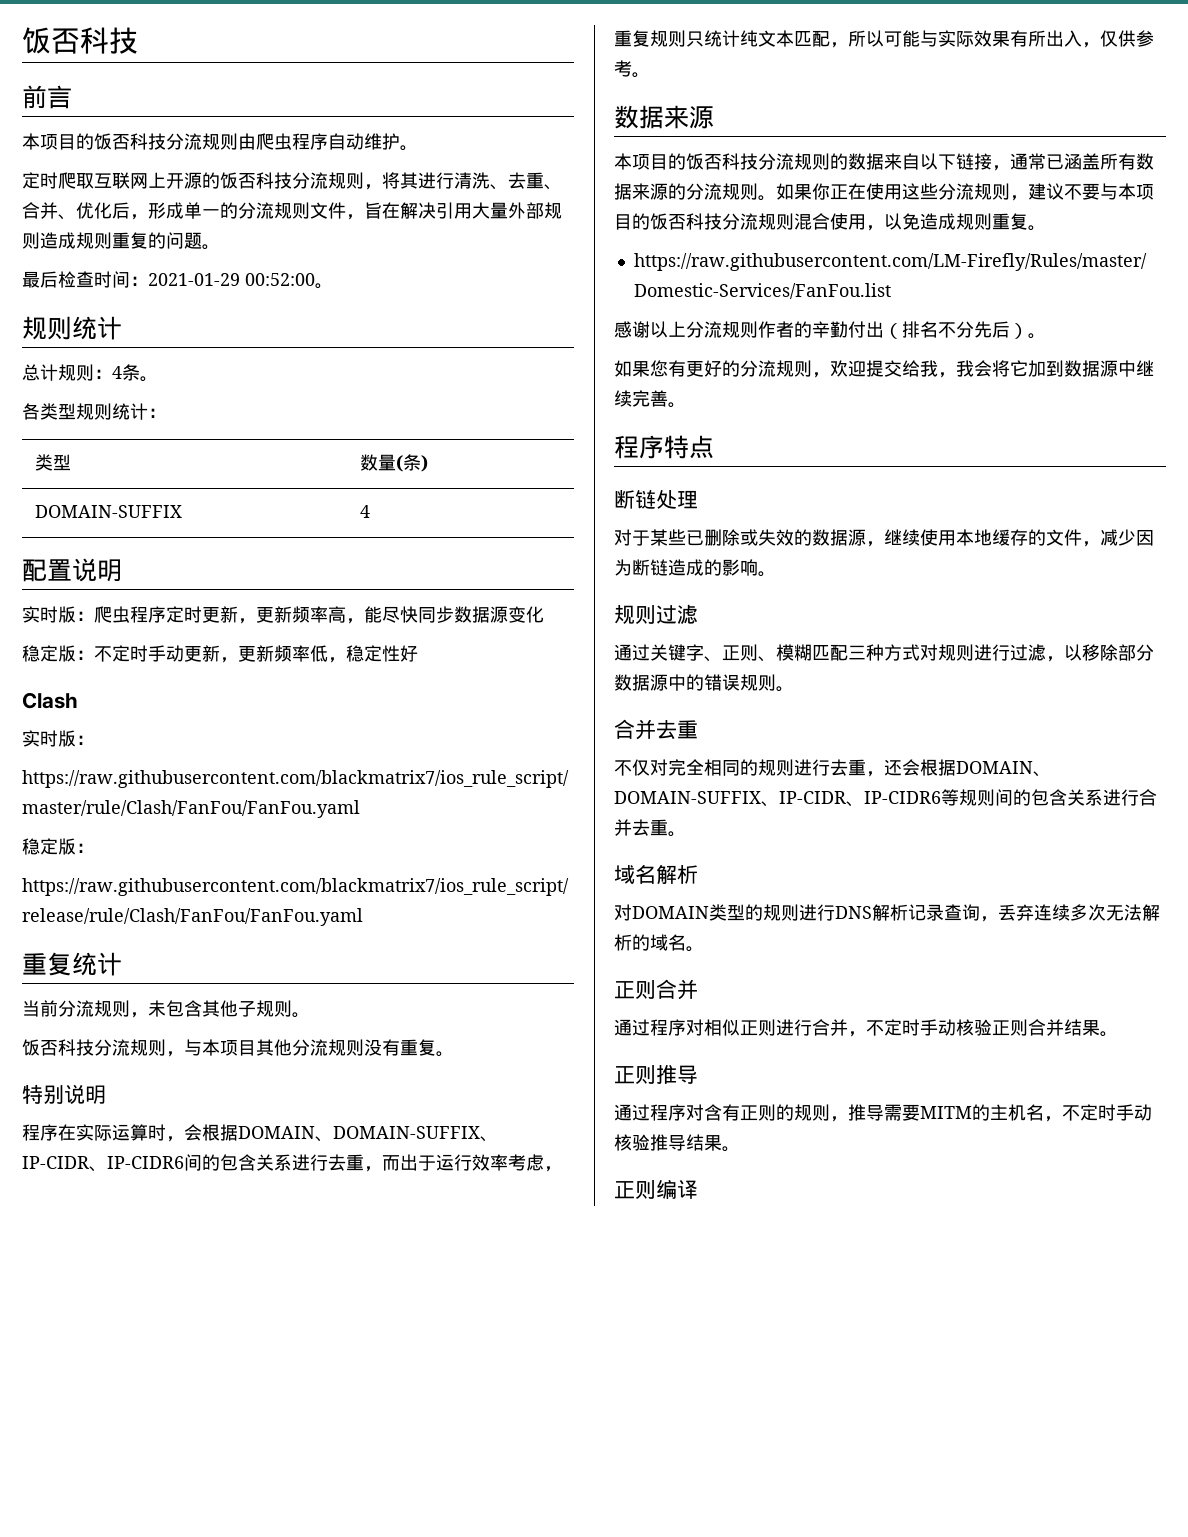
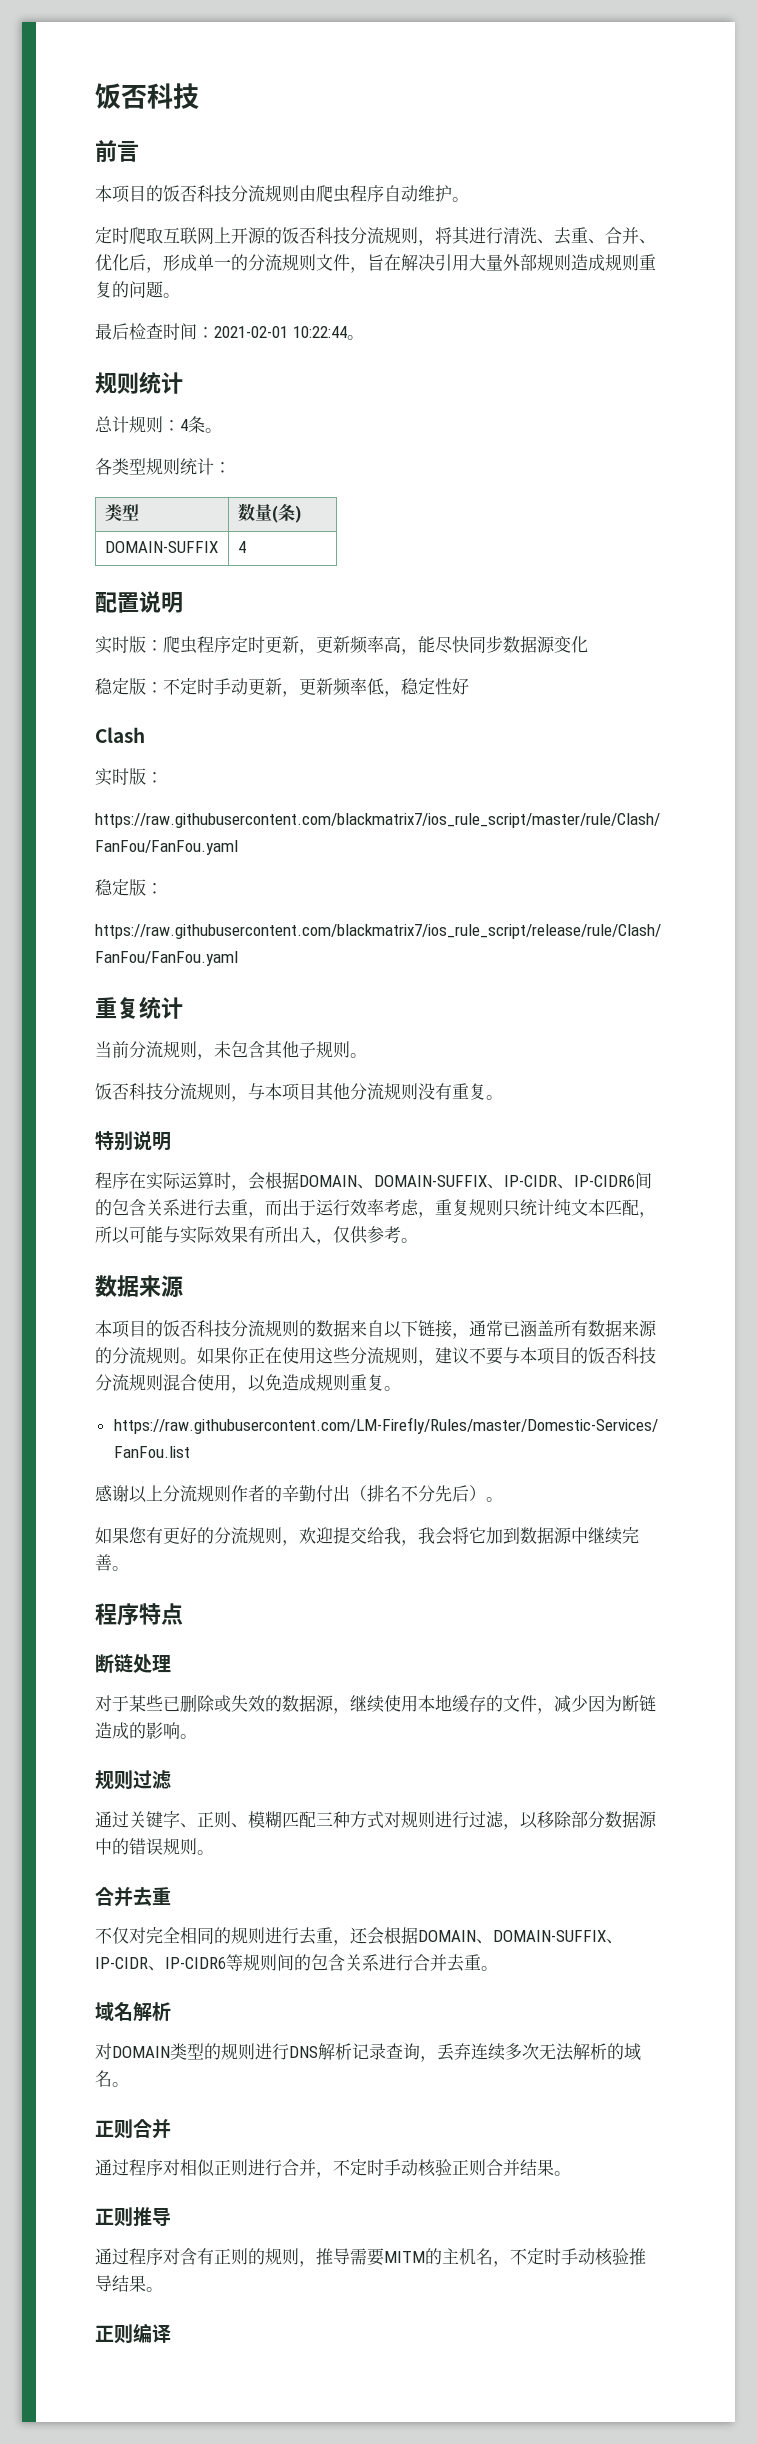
- 最后检查时间：2021-01-29 00:52:00。
+ 最后检查时间：2021-02-01 10:22:44。

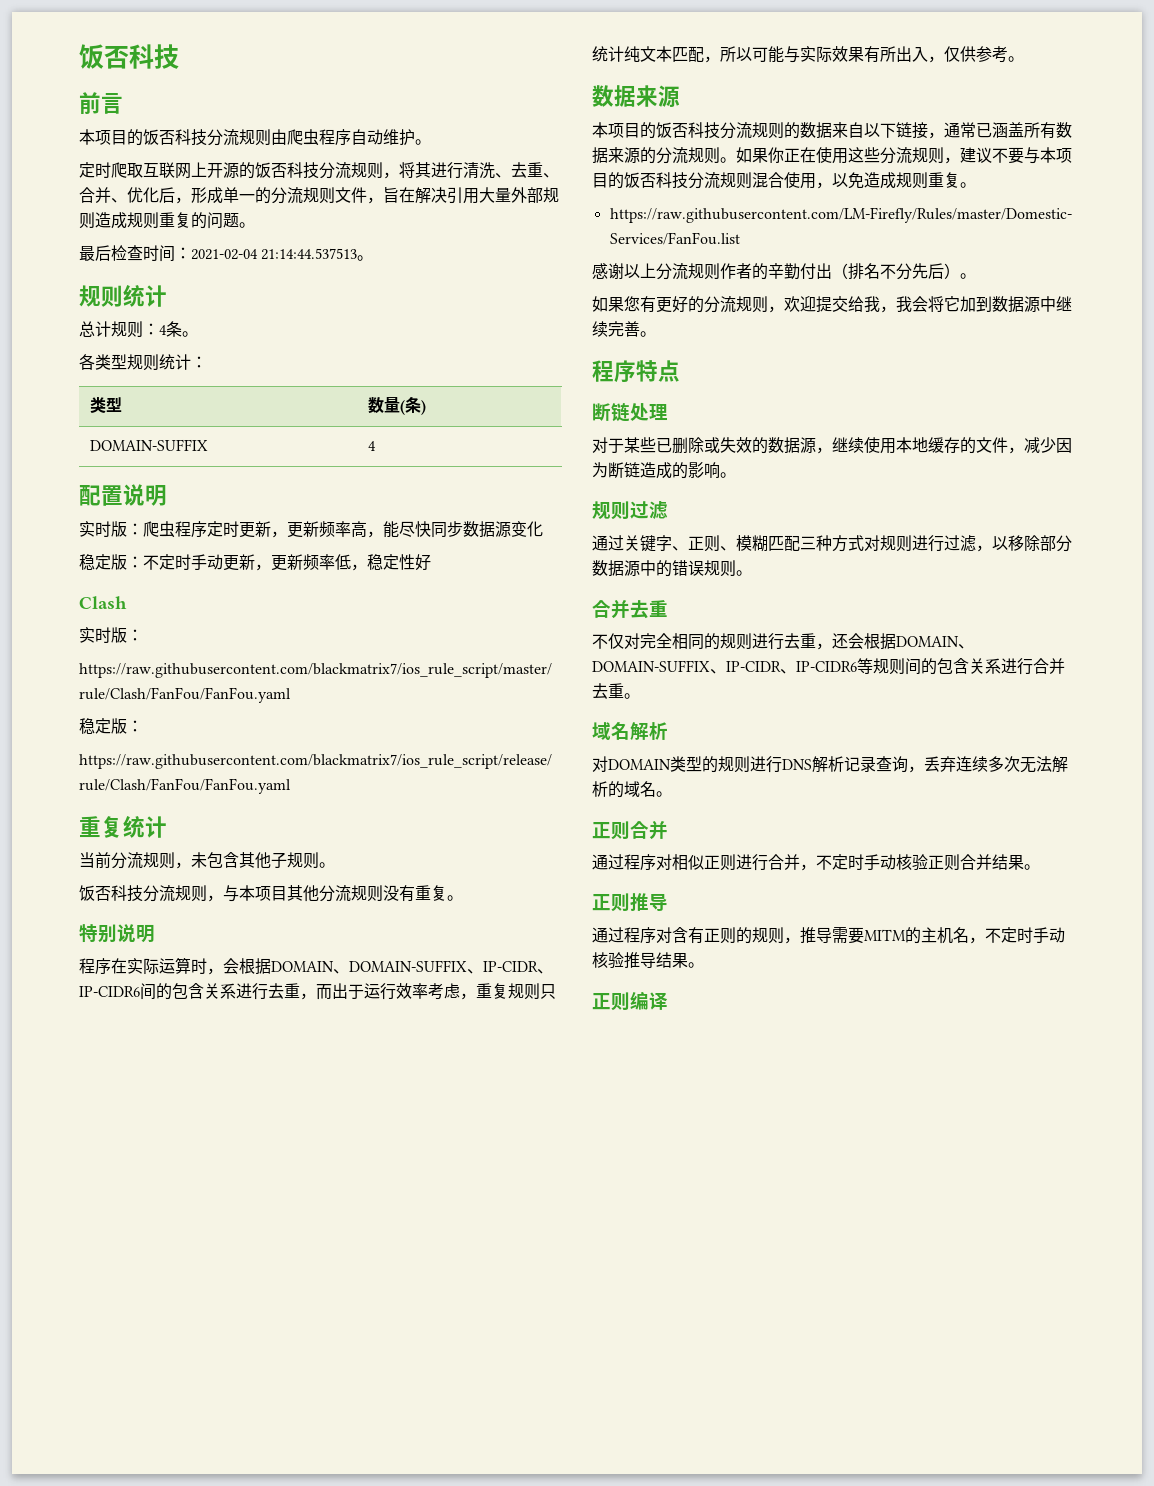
- 最后检查时间：2021-02-01 10:22:44。
+ 最后检查时间：2021-02-04 21:14:44.537513。

